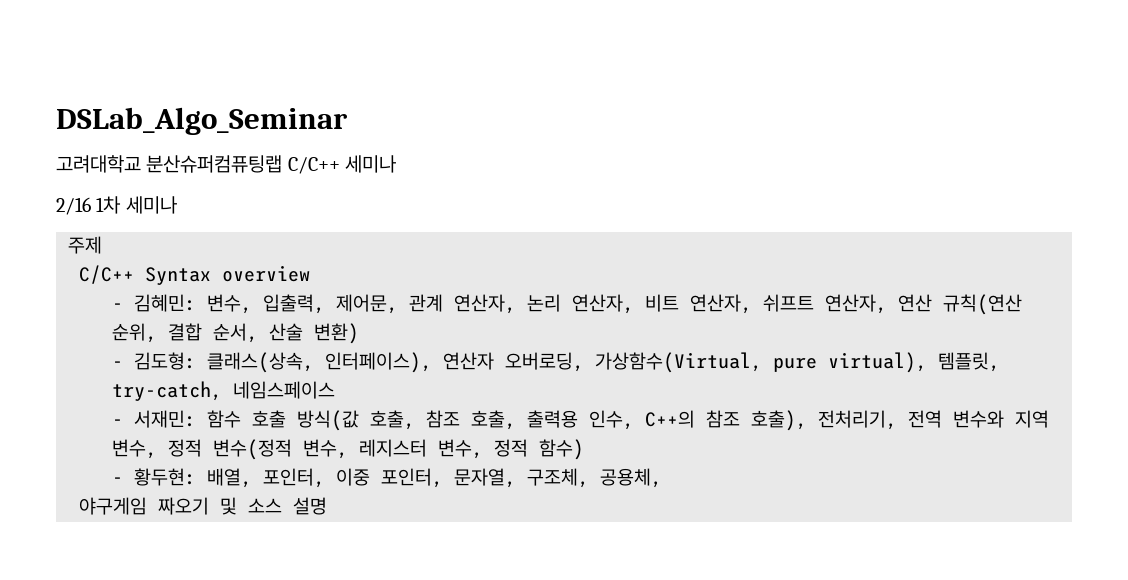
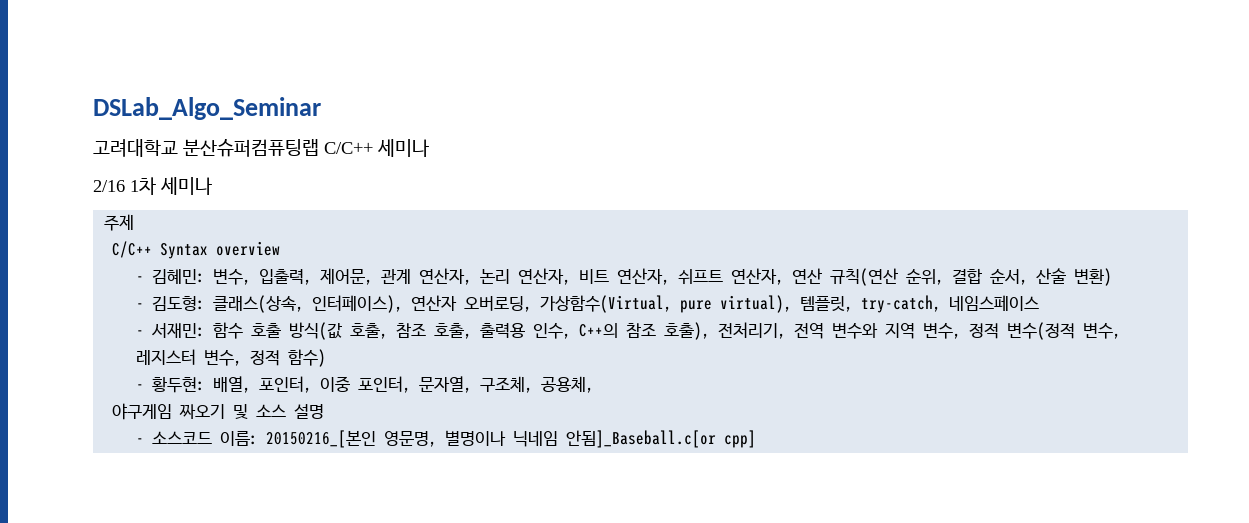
+ - 소스코드 이름: 20150216_[본인 영문명, 별명이나 닉네임 안됨]_Baseball.c[or cpp]

